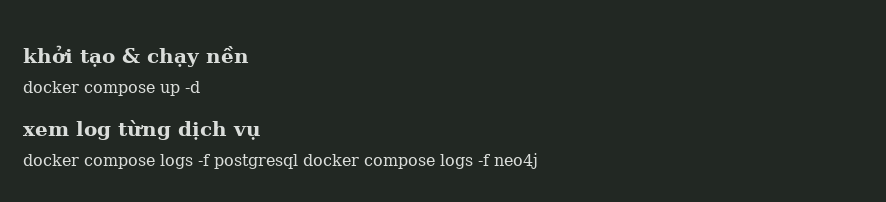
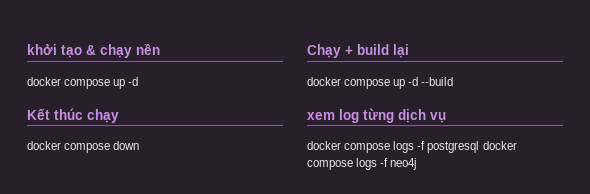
+ Kết thúc chạy
+ docker compose down
+ Chạy + build lại
+ docker compose up -d --build

